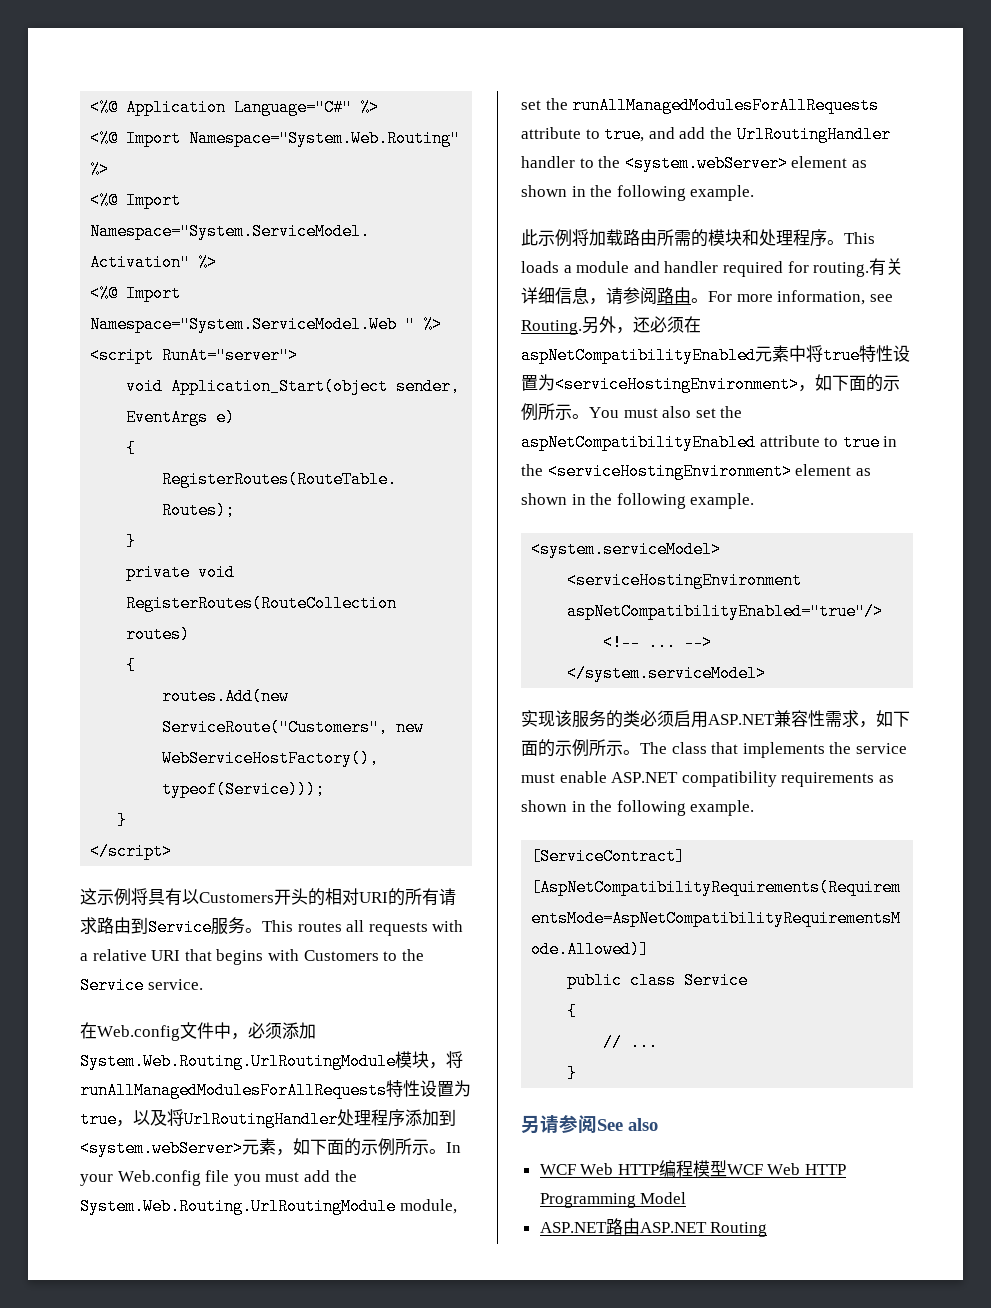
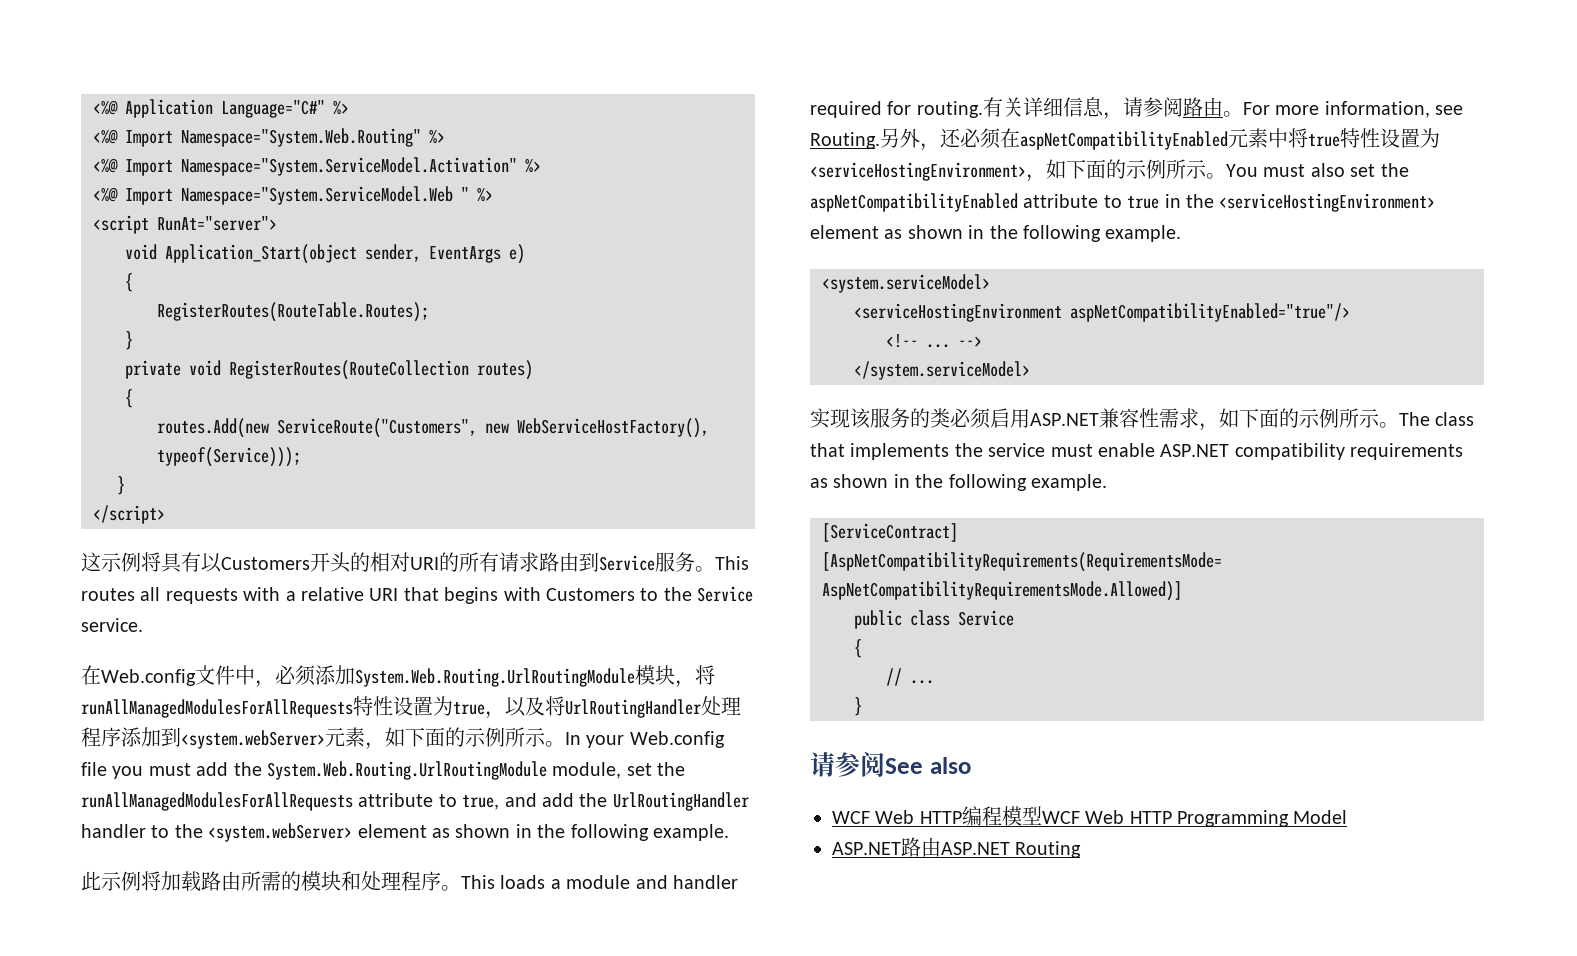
- 另请参阅See also
+ 请参阅See also

